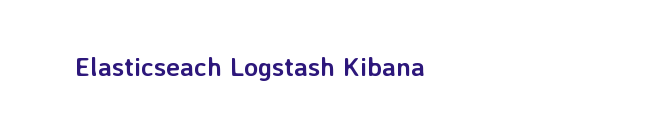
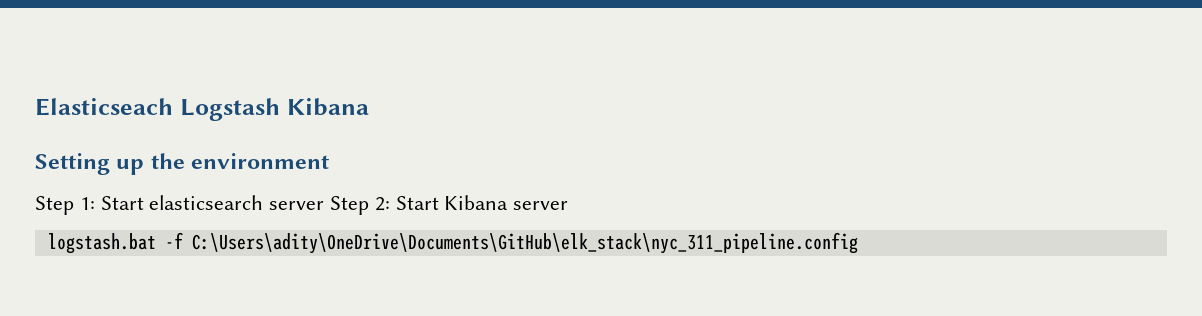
+ Setting up the environment
+ Step 1: Start elasticsearch server Step 2: Start Kibana server
+ logstash.bat -f C:\Users\adity\OneDrive\Documents\GitHub\elk_stack\nyc_311_pipeline.config

